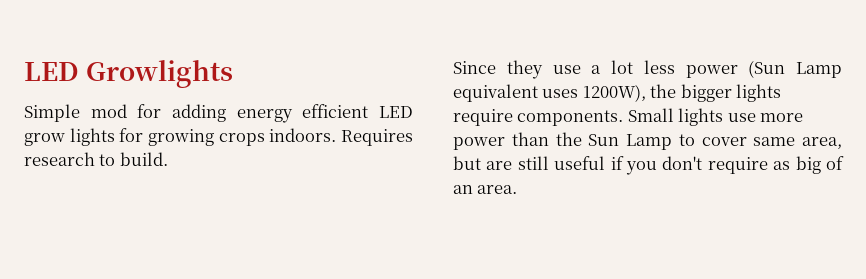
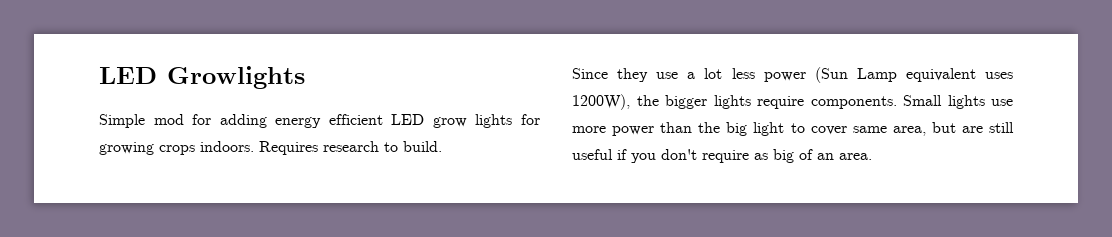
- Small lights use more power than the Sun Lamp to cover same area, but are still useful if you don't require as big of an area.
+ Small lights use more power than the big light to cover same area, but are still useful if you don't require as big of an area.

